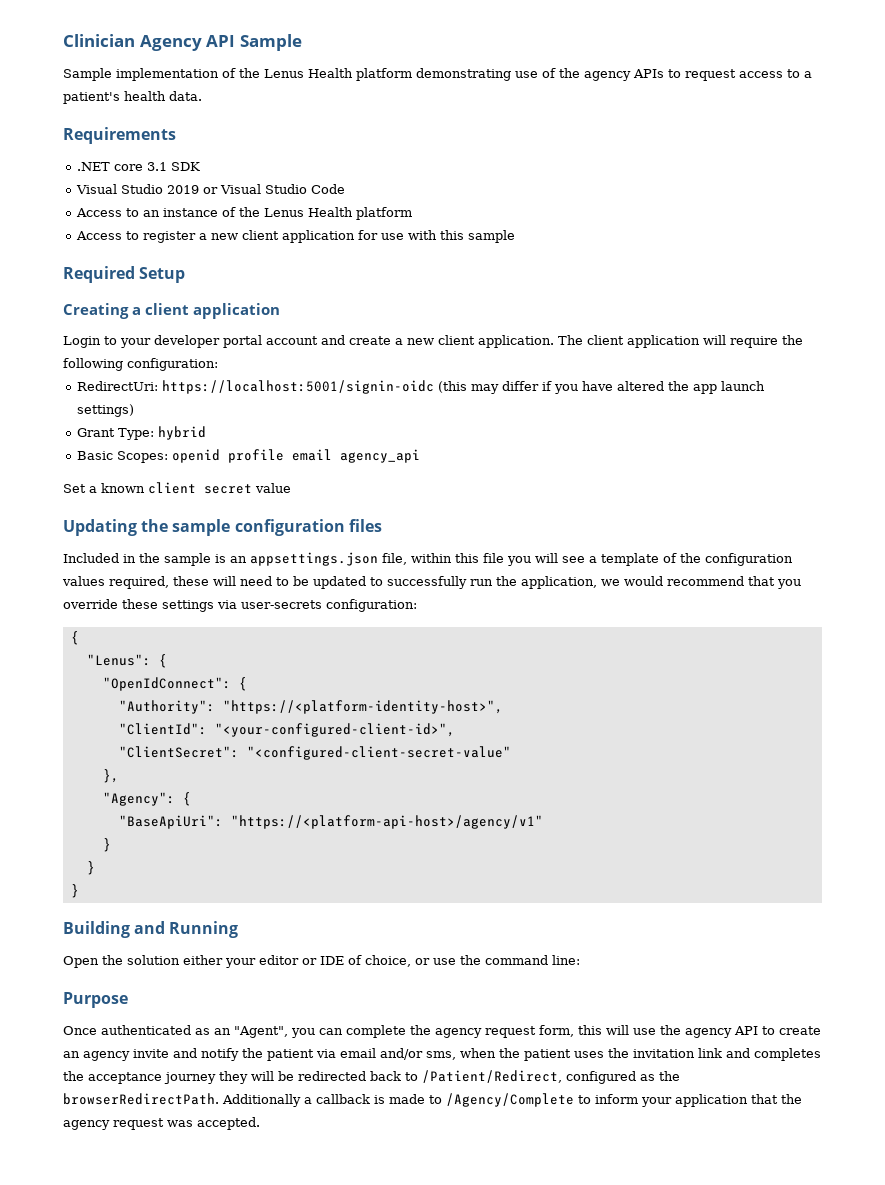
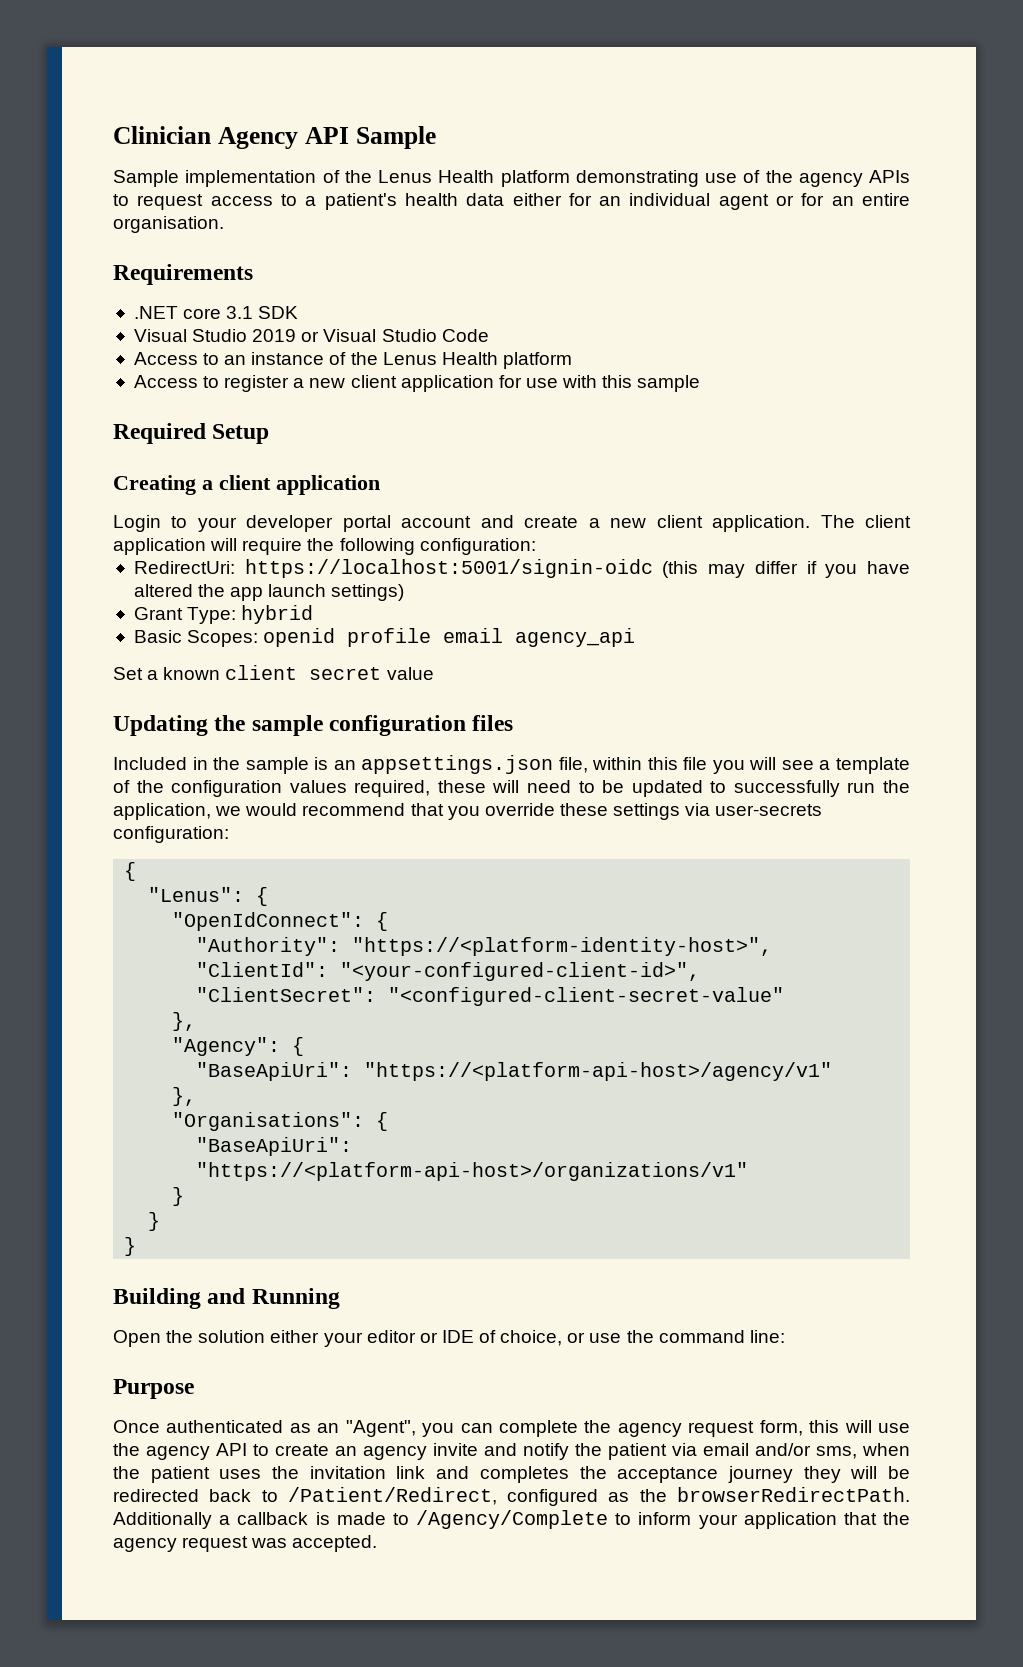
- Sample implementation of the Lenus Health platform demonstrating use of the agency APIs to request access to a patient's health data.
+ Sample implementation of the Lenus Health platform demonstrating use of the agency APIs to request access to a patient's health data either for an individual agent or for an entire organisation.
  "BaseApiUri": "https://<platform-api-host>/agency/v1"
+ },
+ "Organisations": {
+ "BaseApiUri": "https://<platform-api-host>/organizations/v1"

